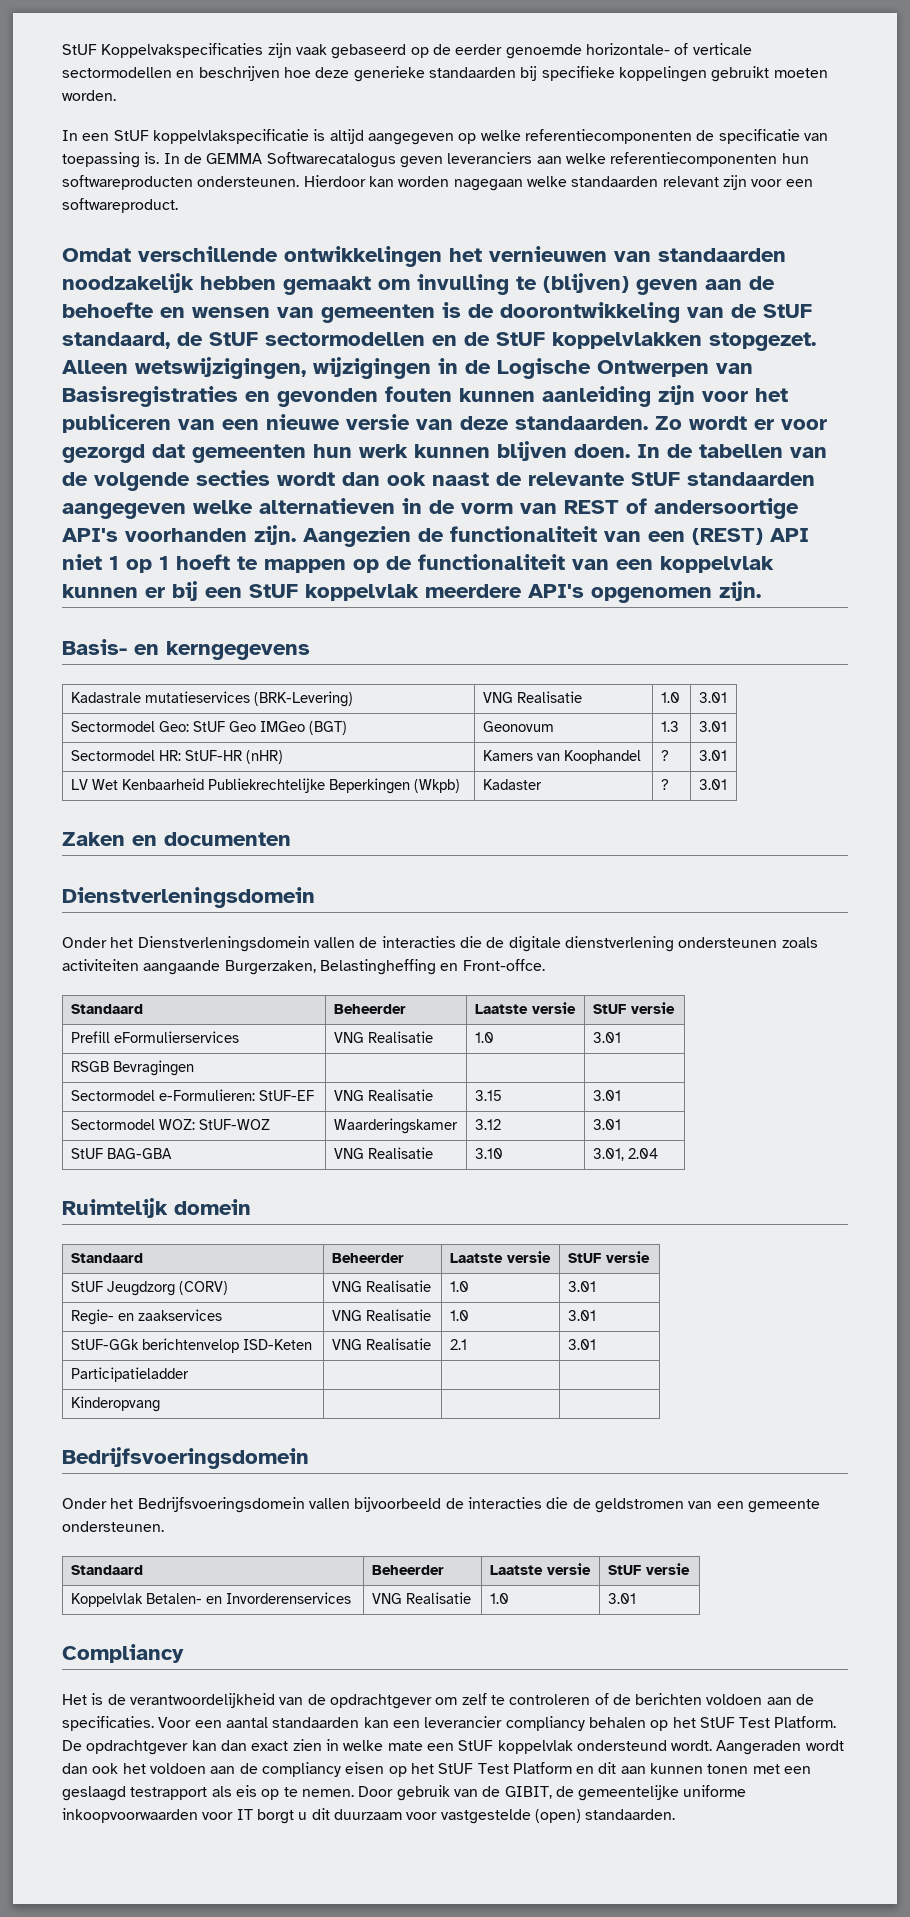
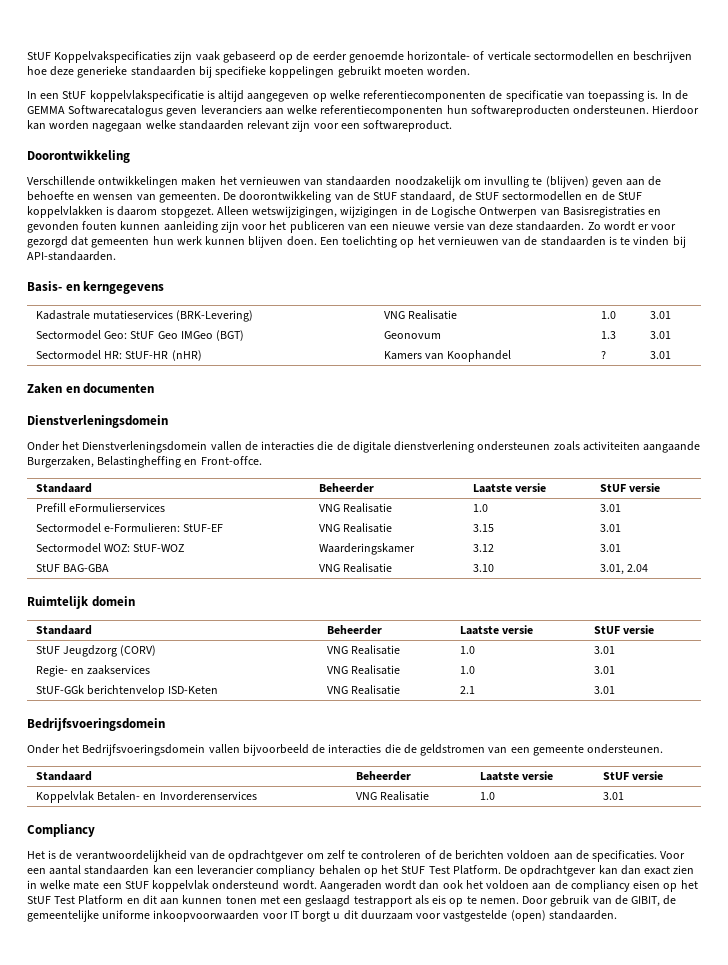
- Omdat verschillende ontwikkelingen het vernieuwen van standaarden noodzakelijk hebben gemaakt om invulling te (blijven) geven aan de behoefte en wensen van gemeenten is de doorontwikkeling van de StUF standaard, de StUF sectormodellen en de StUF koppelvlakken stopgezet.
+ Doorontwikkeling
+ Verschillende ontwikkelingen maken het vernieuwen van standaarden noodzakelijk om invulling te (blijven) geven aan de behoefte en wensen van gemeenten. De doorontwikkeling van de StUF standaard, de StUF sectormodellen en de StUF koppelvlakken is daarom stopgezet.
- In de tabellen van de volgende secties wordt dan ook naast de relevante StUF standaarden aangegeven welke alternatieven in de vorm van REST of andersoortige API's voorhanden zijn. Aangezien de functionaliteit van een (REST) API niet 1 op 1 hoeft te mappen op de functionaliteit van een koppelvlak kunnen er bij een StUF koppelvlak meerdere API's opgenomen zijn.
+ Een toelichting op het vernieuwen van de standaarden is te vinden bij API-standaarden.
- LV Wet Kenbaarheid Publiekrechtelijke Beperkingen (Wkpb) | Kadaster | ? | 3.01
- RSGB Bevragingen | | |
- Participatieladder | | |
- Kinderopvang | | |

